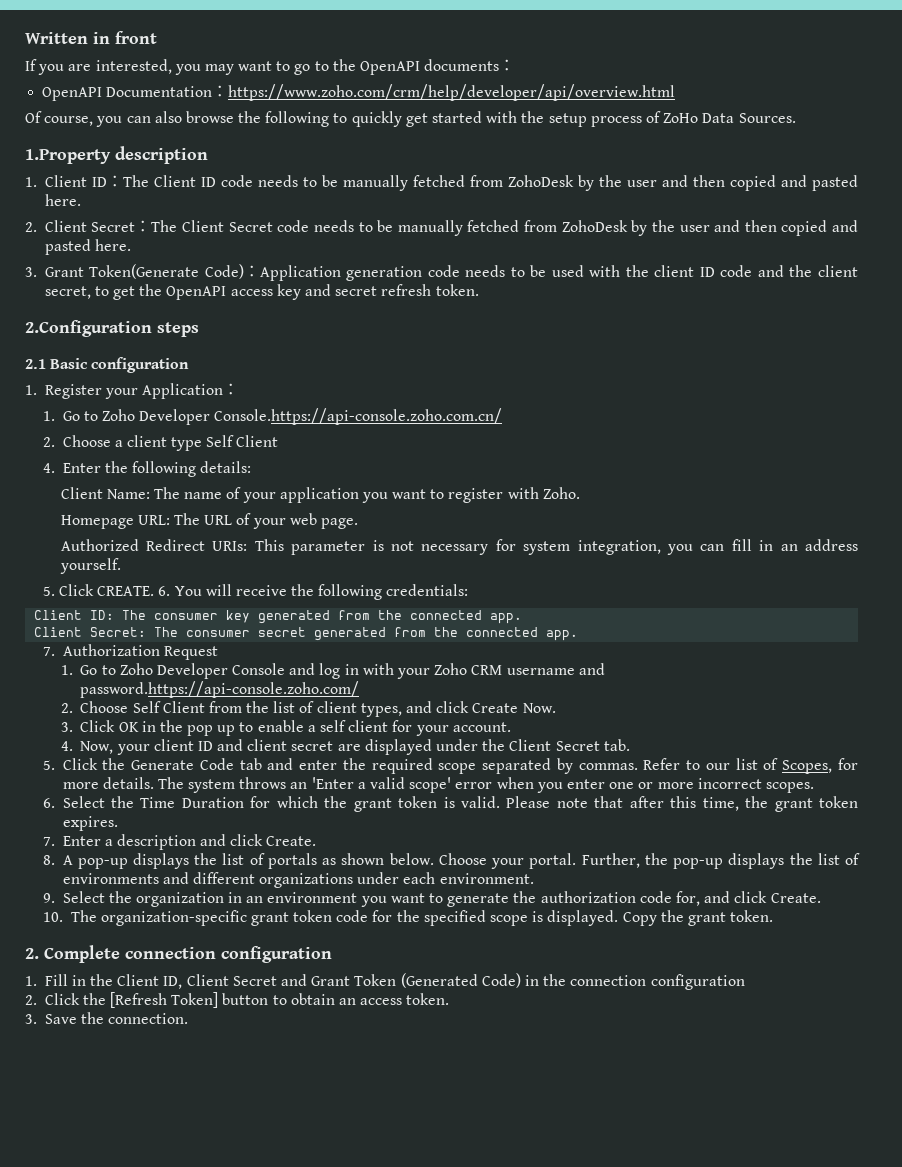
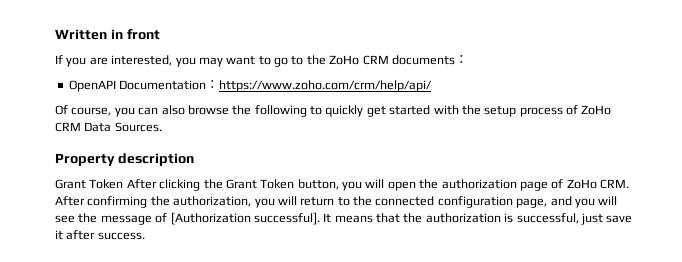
- If you are interested, you may want to go to the OpenAPI documents：
+ If you are interested, you may want to go to the ZoHo CRM documents：
- OpenAPI Documentation：https://www.zoho.com/crm/help/developer/api/overview.html
+ OpenAPI Documentation：https://www.zoho.com/crm/help/api/
- Of course, you can also browse the following to quickly get started with the setup process of ZoHo Data Sources.
+ Of course, you can also browse the following to quickly get started with the setup process of ZoHo CRM Data Sources.
- 1.Property description
+ Property description
- 1. Client ID：The Client ID code needs to be manually fetched from ZohoDesk by the user and then copied and pasted here.
- 2. Client Secret：The Client Secret code needs to be manually fetched from ZohoDesk by the user and then copied and pasted here.
- 3. Grant Token(Generate Code)：Application generation code needs to be used with the client ID code and the client secret, to get the OpenAPI access key and secret refresh token.
- 2.Configuration steps
- 2.1 Basic configuration
- 1. Register your Application：
- 1. Go to Zoho Developer Console.https://api-console.zoho.com.cn/
- 2. Choose a client type Self Client
- 4. Enter the following details:
- Client Name: The name of your application you want to register with Zoho.
- Homepage URL: The URL of your web page.
- Authorized Redirect URIs: This parameter is not necessary for system integration, you can fill in an address yourself.
- 5. Click CREATE. 6. You will receive the following credentials:
- Client ID: The consumer key generated from the connected app.
- Client Secret: The consumer secret generated from the connected app.
- 7. Authorization Request
- 1. Go to Zoho Developer Console and log in with your Zoho CRM username and password.https://api-console.zoho.com/
- 2. Choose Self Client from the list of client types, and click Create Now.
- 3. Click OK in the pop up to enable a self client for your account.
- 4. Now, your client ID and client secret are displayed under the Client Secret tab.
- 5. Click the Generate Code tab and enter the required scope separated by commas. Refer to our list of Scopes, for more details. The system throws an 'Enter a valid scope' error when you enter one or more incorrect scopes.
- 6. Select the Time Duration for which the grant token is valid. Please note that after this time, the grant token expires.
- 7. Enter a description and click Create.
- 8. A pop-up displays the list of portals as shown below. Choose your portal. Further, the pop-up displays the list of environments and different organizations under each environment.
- 9. Select the organization in an environment you want to generate the authorization code for, and click Create.
- 10. The organization-specific grant token code for the specified scope is displayed. Copy the grant token.
- 2. Complete connection configuration
- 1. Fill in the Client ID, Client Secret and Grant Token (Generated Code) in the connection configuration
- 2. Click the [Refresh Token] button to obtain an access token.
- 3. Save the connection.
+ Grant Token After clicking the Grant Token button, you will open the authorization page of ZoHo CRM. After confirming the authorization, you will return to the connected configuration page, and you will see the message of [Authorization successful]. It means that the authorization is successful, just save it after success.

